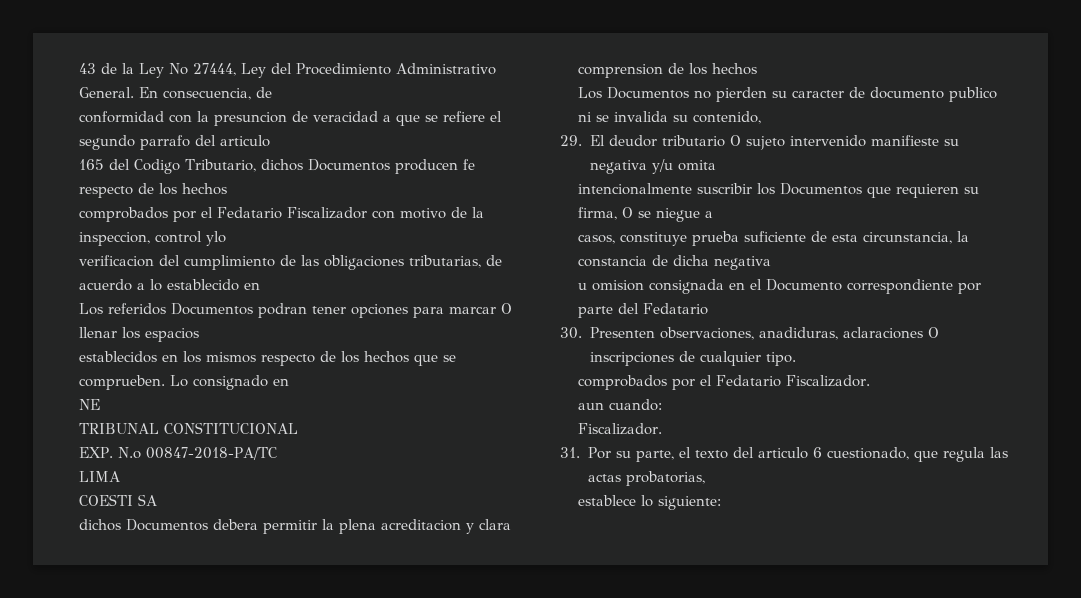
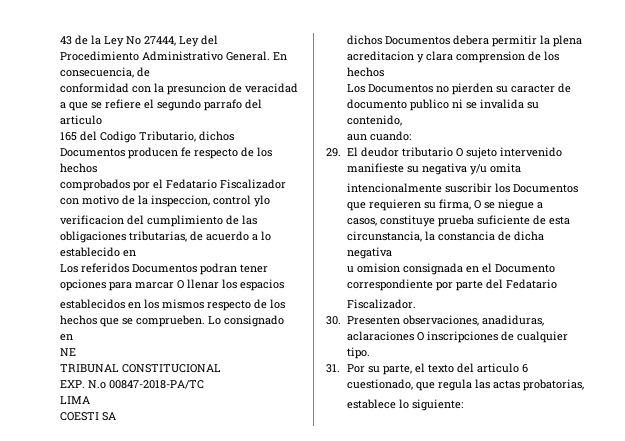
+ aun cuando:
+ Fiscalizador.
- comprobados por el Fedatario Fiscalizador.
- aun cuando:
- Fiscalizador.

